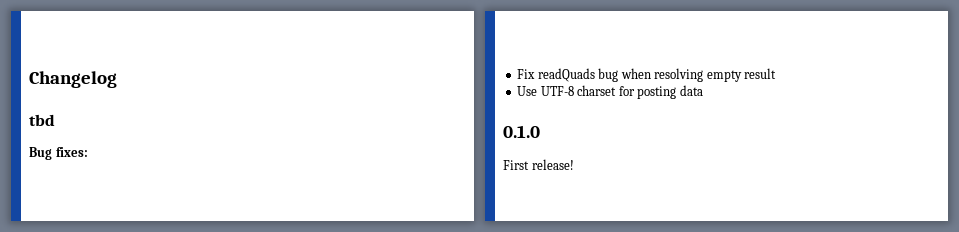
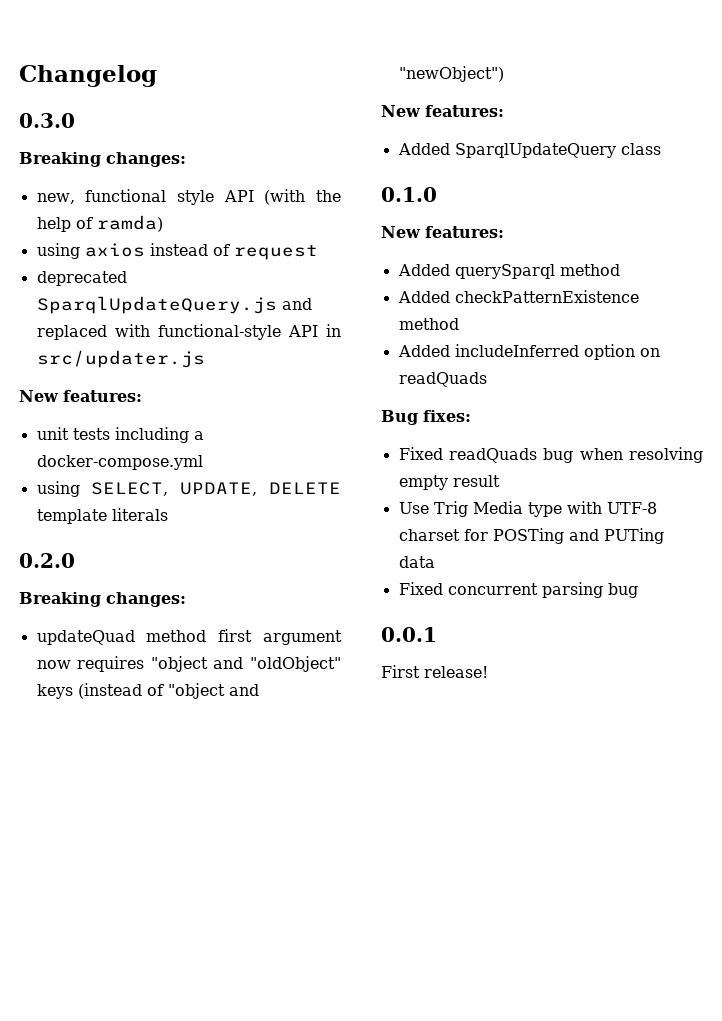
- tbd
+ 0.3.0
+ Breaking changes:
+ new, functional style API (with the help of ramda)
+ using axios instead of request
+ deprecated SparqlUpdateQuery.js and replaced with functional-style API in src/updater.js
+ New features:
+ unit tests including a docker-compose.yml
+ using SELECT, UPDATE, DELETE template literals
+ 0.2.0
+ Breaking changes:
+ updateQuad method first argument now requires "object and "oldObject" keys (instead of "object and "newObject")
+ New features:
+ Added SparqlUpdateQuery class
+ 0.1.0
+ New features:
+ Added querySparql method
+ Added checkPatternExistence method
+ Added includeInferred option on readQuads
- Fix readQuads bug when resolving empty result
+ Fixed readQuads bug when resolving empty result
- Use UTF-8 charset for posting data
- 0.1.0
+ Use Trig Media type with UTF-8 charset for POSTing and PUTing data
+ Fixed concurrent parsing bug
+ 0.0.1

